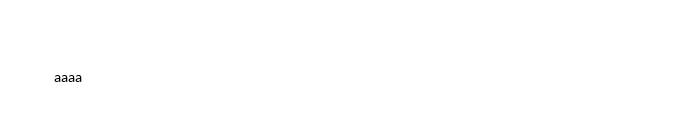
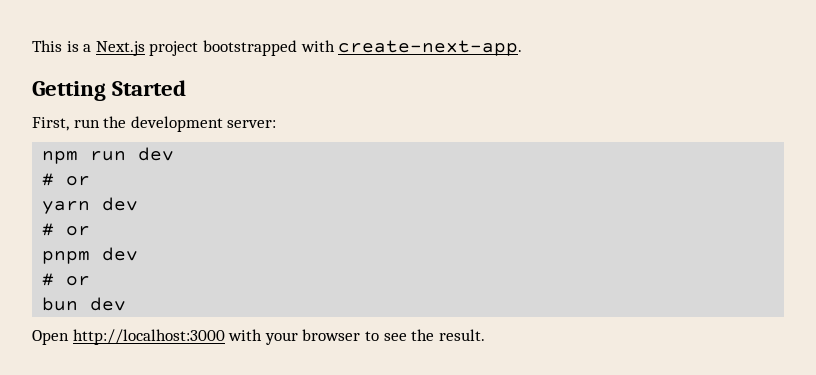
- aaaa
+ This is a Next.js project bootstrapped with create-next-app.
+ Getting Started
+ First, run the development server:
+ npm run dev
+ # or
+ yarn dev
+ # or
+ pnpm dev
+ # or
+ bun dev
+ Open http://localhost:3000 with your browser to see the result.

